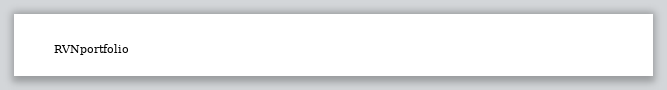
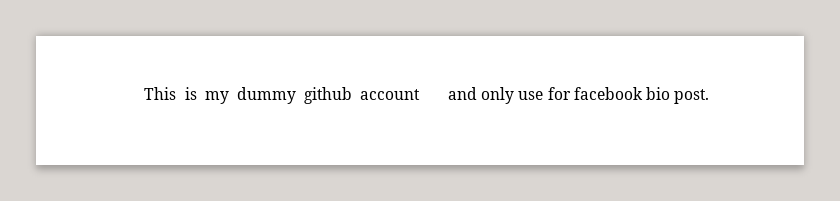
- RVNportfolio
+ This is my dummy github account and only use for facebook bio post.

